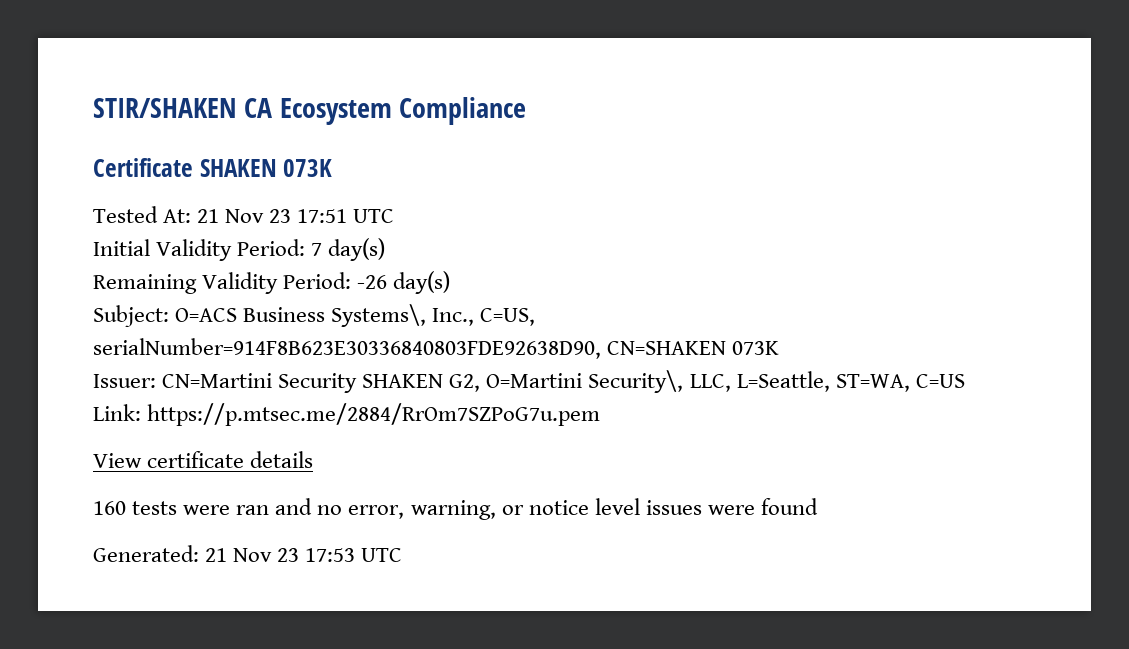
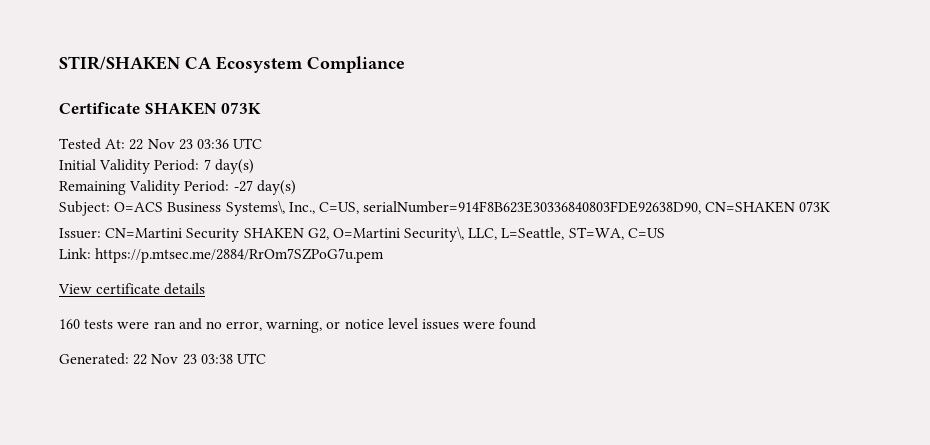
- Tested At: 21 Nov 23 17:51 UTC
+ Tested At: 22 Nov 23 03:36 UTC
- Remaining Validity Period: -26 day(s)
+ Remaining Validity Period: -27 day(s)
- Generated: 21 Nov 23 17:53 UTC
+ Generated: 22 Nov 23 03:38 UTC

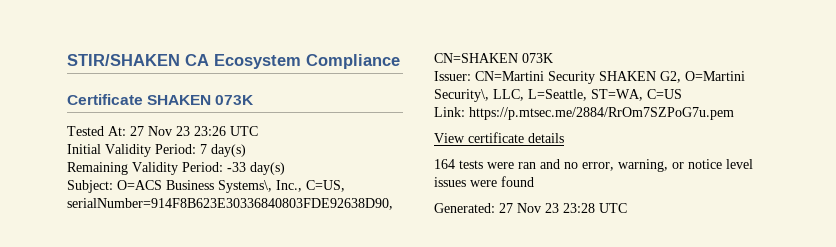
- Tested At: 22 Nov 23 03:36 UTC
+ Tested At: 27 Nov 23 23:26 UTC
- Remaining Validity Period: -27 day(s)
+ Remaining Validity Period: -33 day(s)
- 160 tests were ran and no error, warning, or notice level issues were found
+ 164 tests were ran and no error, warning, or notice level issues were found
- Generated: 22 Nov 23 03:38 UTC
+ Generated: 27 Nov 23 23:28 UTC

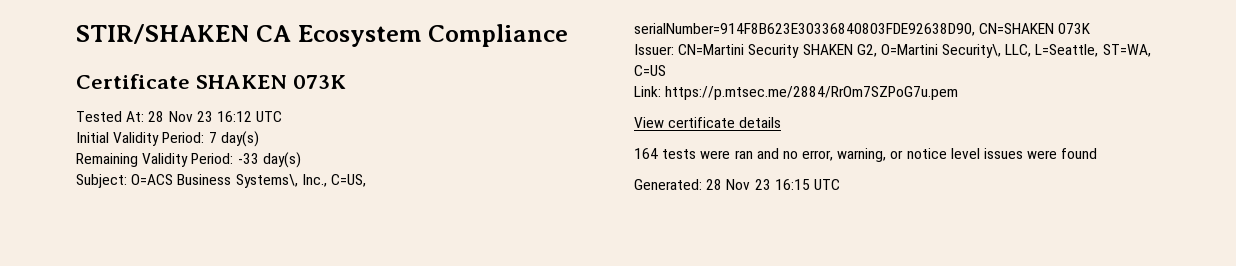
- Tested At: 27 Nov 23 23:26 UTC
+ Tested At: 28 Nov 23 16:12 UTC
- Generated: 27 Nov 23 23:28 UTC
+ Generated: 28 Nov 23 16:15 UTC

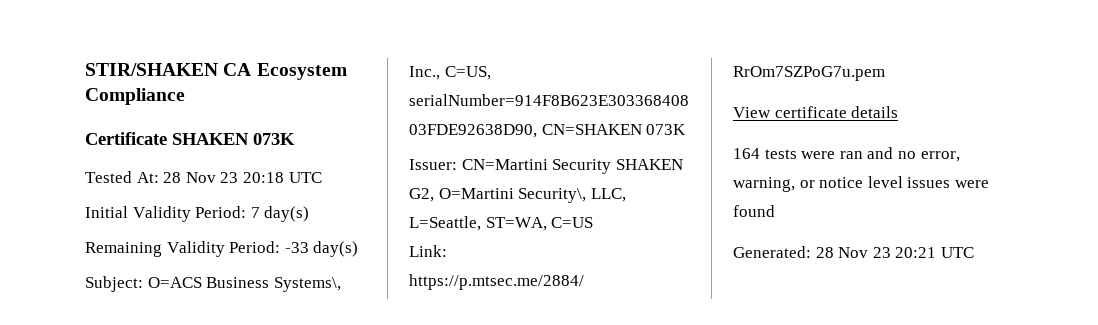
- Tested At: 28 Nov 23 16:12 UTC
+ Tested At: 28 Nov 23 20:18 UTC
- Generated: 28 Nov 23 16:15 UTC
+ Generated: 28 Nov 23 20:21 UTC

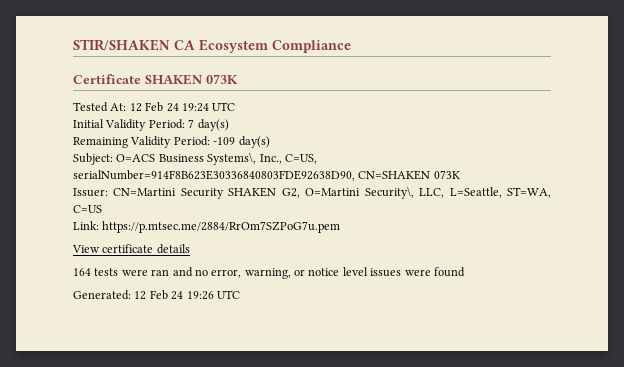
- Tested At: 28 Nov 23 20:18 UTC
+ Tested At: 12 Feb 24 19:24 UTC
- Remaining Validity Period: -33 day(s)
+ Remaining Validity Period: -109 day(s)
- Generated: 28 Nov 23 20:21 UTC
+ Generated: 12 Feb 24 19:26 UTC

